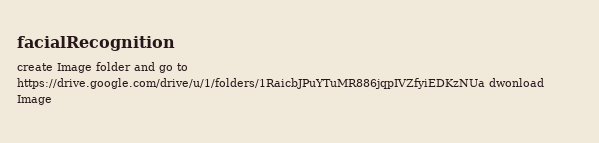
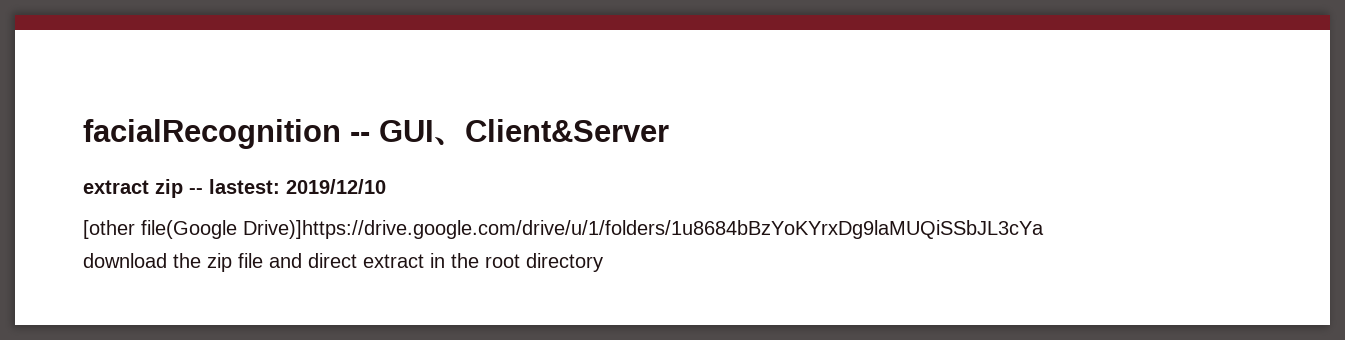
- facialRecognition
- create Image folder and go to https://drive.google.com/drive/u/1/folders/1RaicbJPuYTuMR886jqpIVZfyiEDKzNUa dwonload Image
+ facialRecognition -- GUI、Client&Server
+ extract zip -- lastest: 2019/12/10
+ [other file(Google Drive)]https://drive.google.com/drive/u/1/folders/1u8684bBzYoKYrxDg9laMUQiSSbJL3cYa
+ download the zip file and direct extract in the root directory

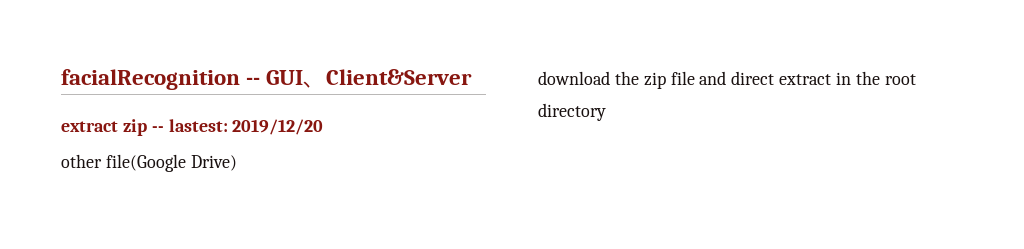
- extract zip -- lastest: 2019/12/10
- [other file(Google Drive)]https://drive.google.com/drive/u/1/folders/1u8684bBzYoKYrxDg9laMUQiSSbJL3cYa
+ extract zip -- lastest: 2019/12/20
+ other file(Google Drive)

